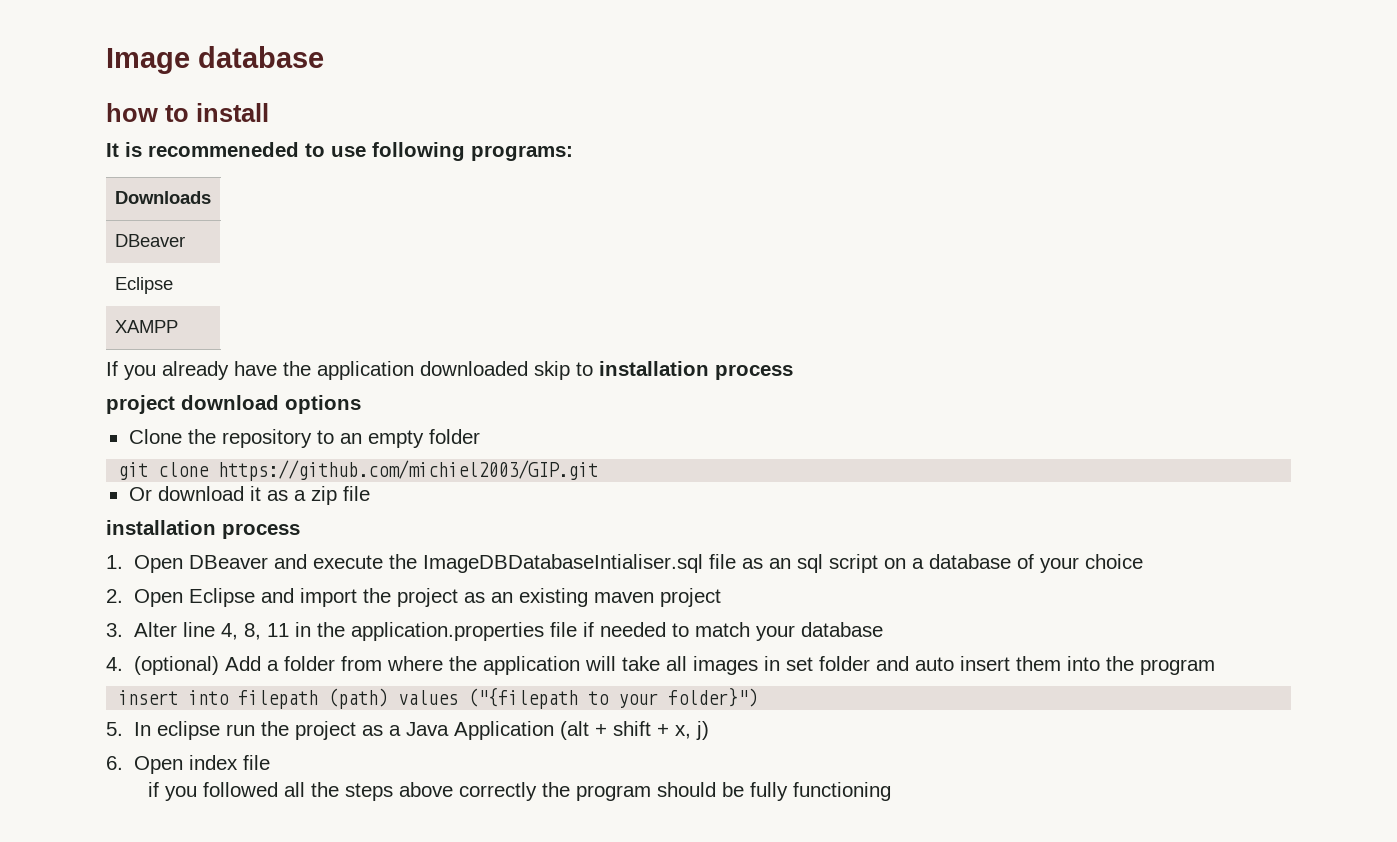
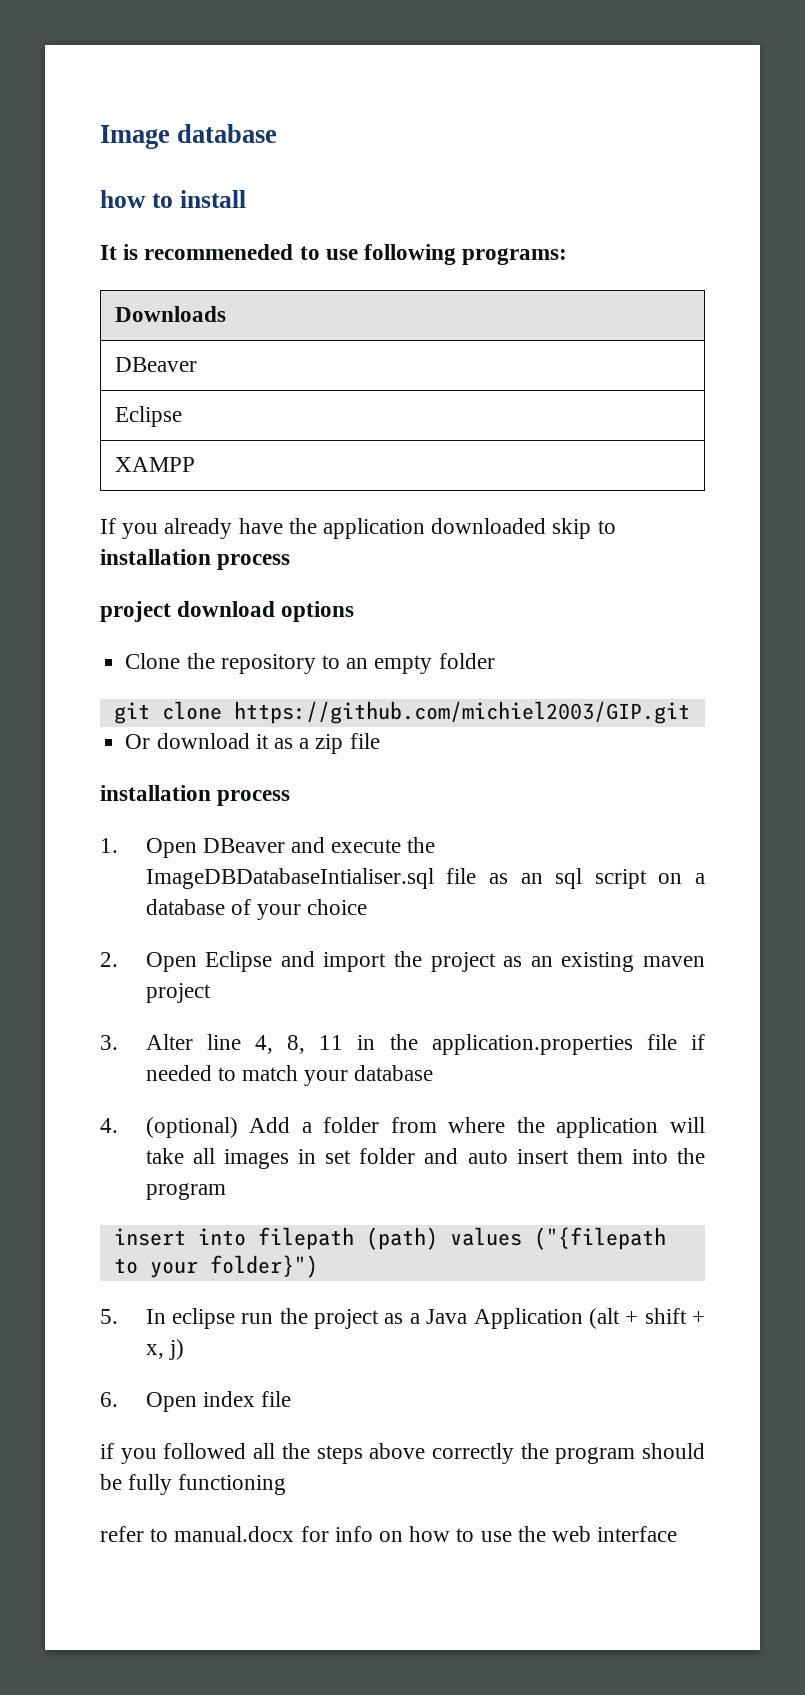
+ refer to manual.docx for info on how to use the web interface

